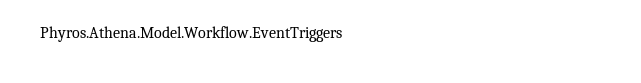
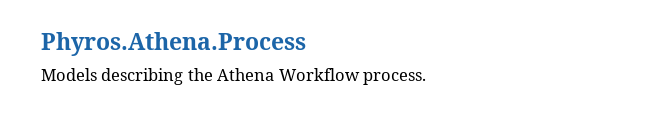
- Phyros.Athena.Model.Workflow.EventTriggers
+ Phyros.Athena.Process
+ Models describing the Athena Workflow process.

